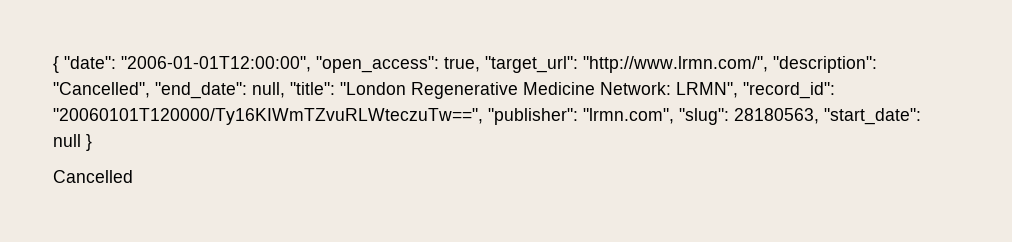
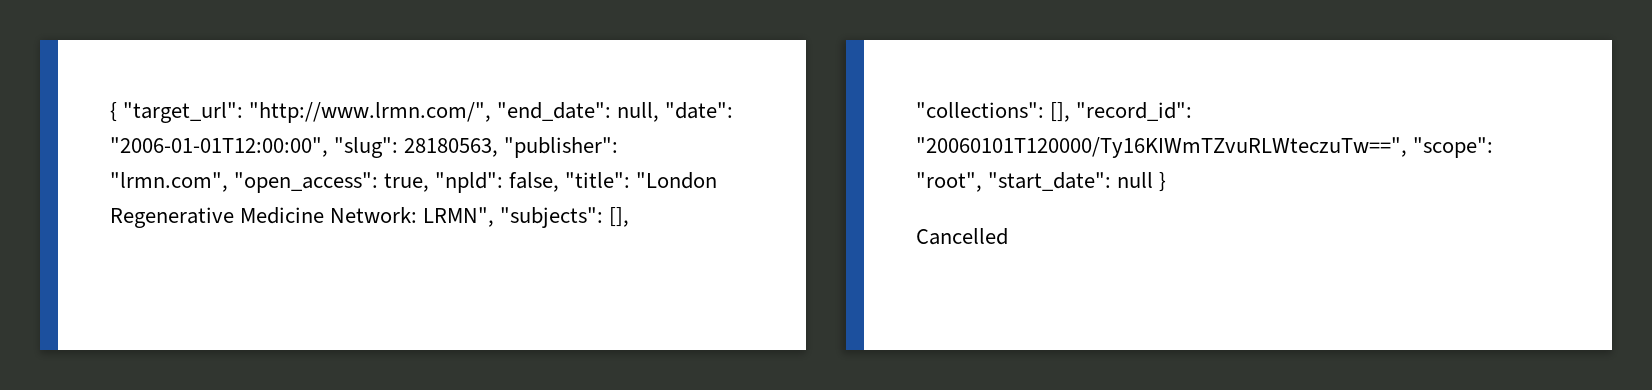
- { "date": "2006-01-01T12:00:00", "open_access": true, "target_url": "http://www.lrmn.com/", "description": "Cancelled", "end_date": null, "title": "London Regenerative Medicine Network: LRMN", "record_id": "20060101T120000/Ty16KIWmTZvuRLWteczuTw==", "publisher": "lrmn.com", "slug": 28180563, "start_date": null }
+ { "target_url": "http://www.lrmn.com/", "end_date": null, "date": "2006-01-01T12:00:00", "slug": 28180563, "publisher": "lrmn.com", "open_access": true, "npld": false, "title": "London Regenerative Medicine Network: LRMN", "subjects": [], "collections": [], "record_id": "20060101T120000/Ty16KIWmTZvuRLWteczuTw==", "scope": "root", "start_date": null }

